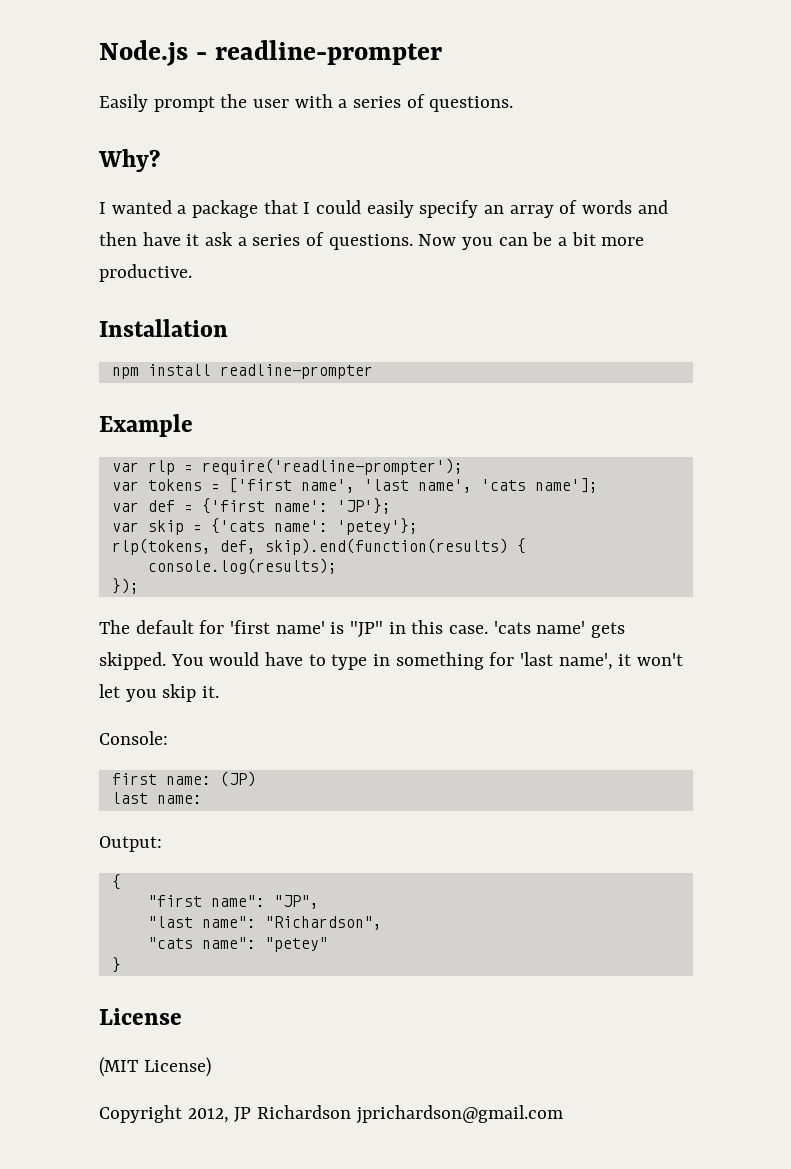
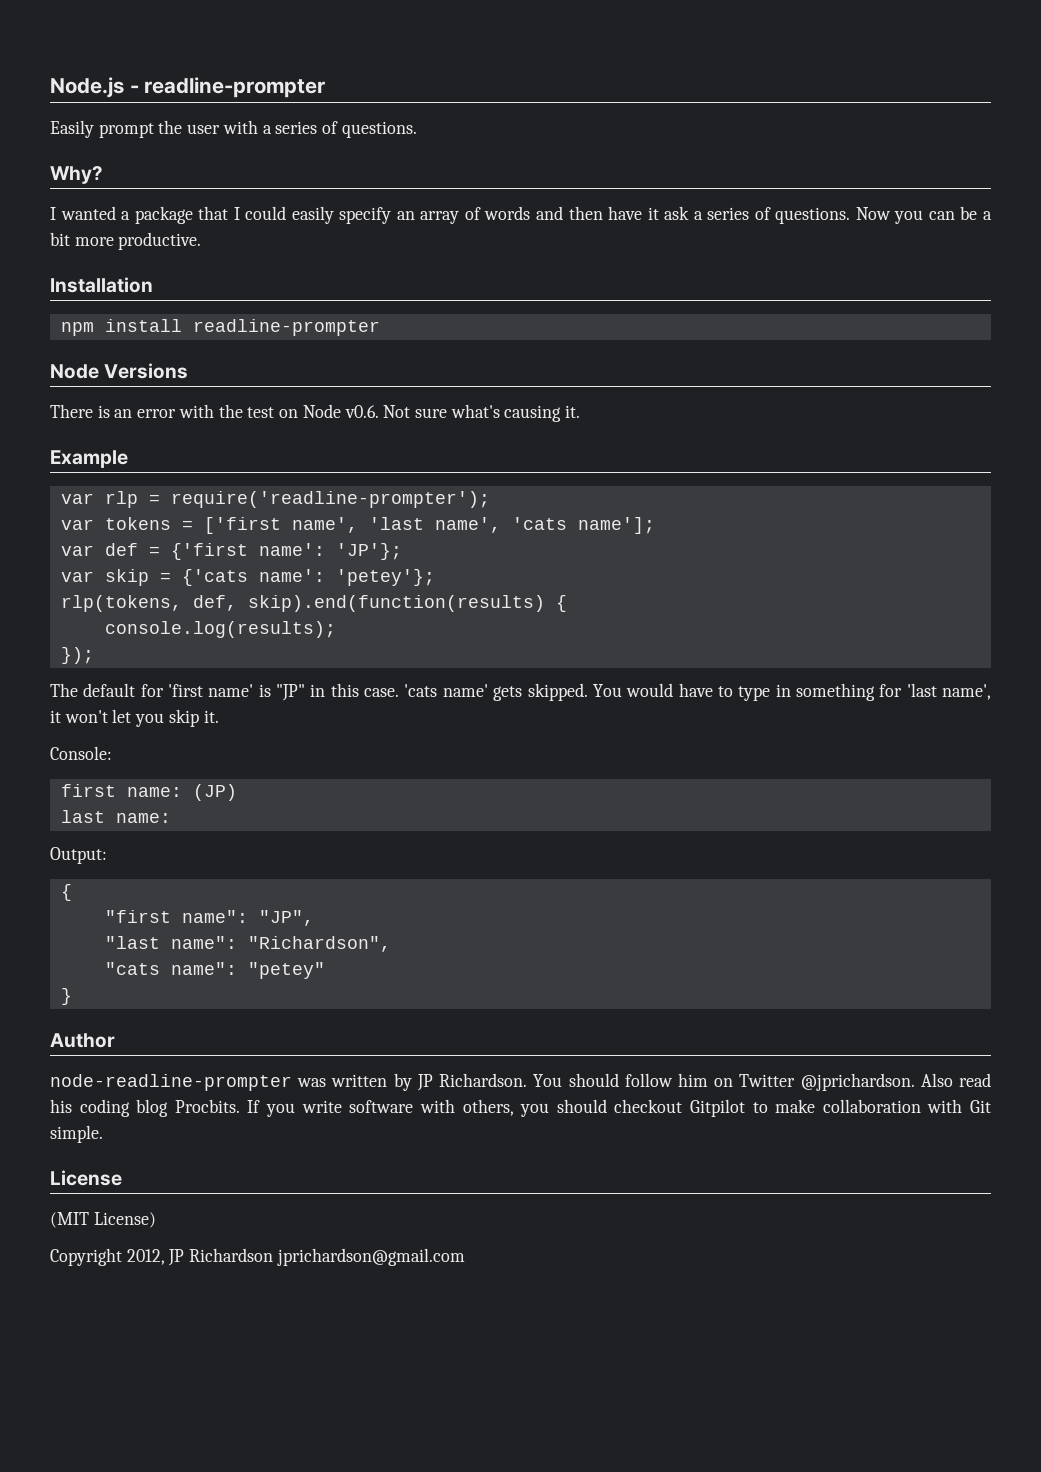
+ Node Versions
+ There is an error with the test on Node v0.6. Not sure what's causing it.
+ Author
+ node-readline-prompter was written by JP Richardson. You should follow him on Twitter @jprichardson. Also read his coding blog Procbits. If you write software with others, you should checkout Gitpilot to make collaboration with Git simple.

